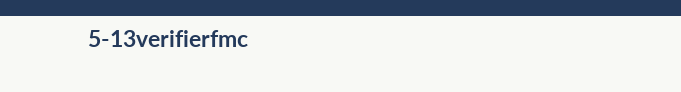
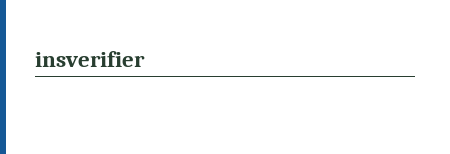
- 5-13verifierfmc
+ insverifier

